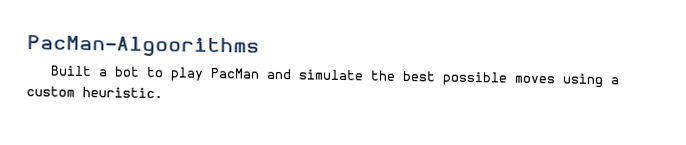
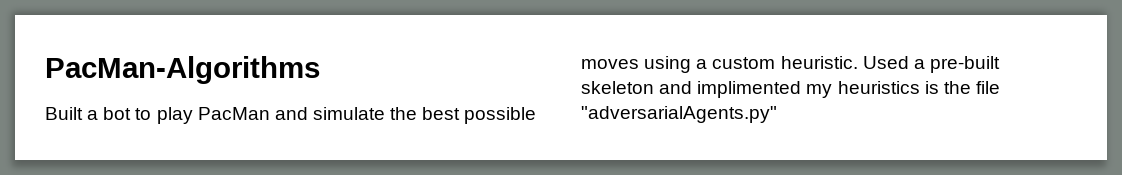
- PacMan-Algoorithms
+ PacMan-Algorithms
+ Used a pre-built skeleton and implimented my heuristics is the file "adversarialAgents.py"

